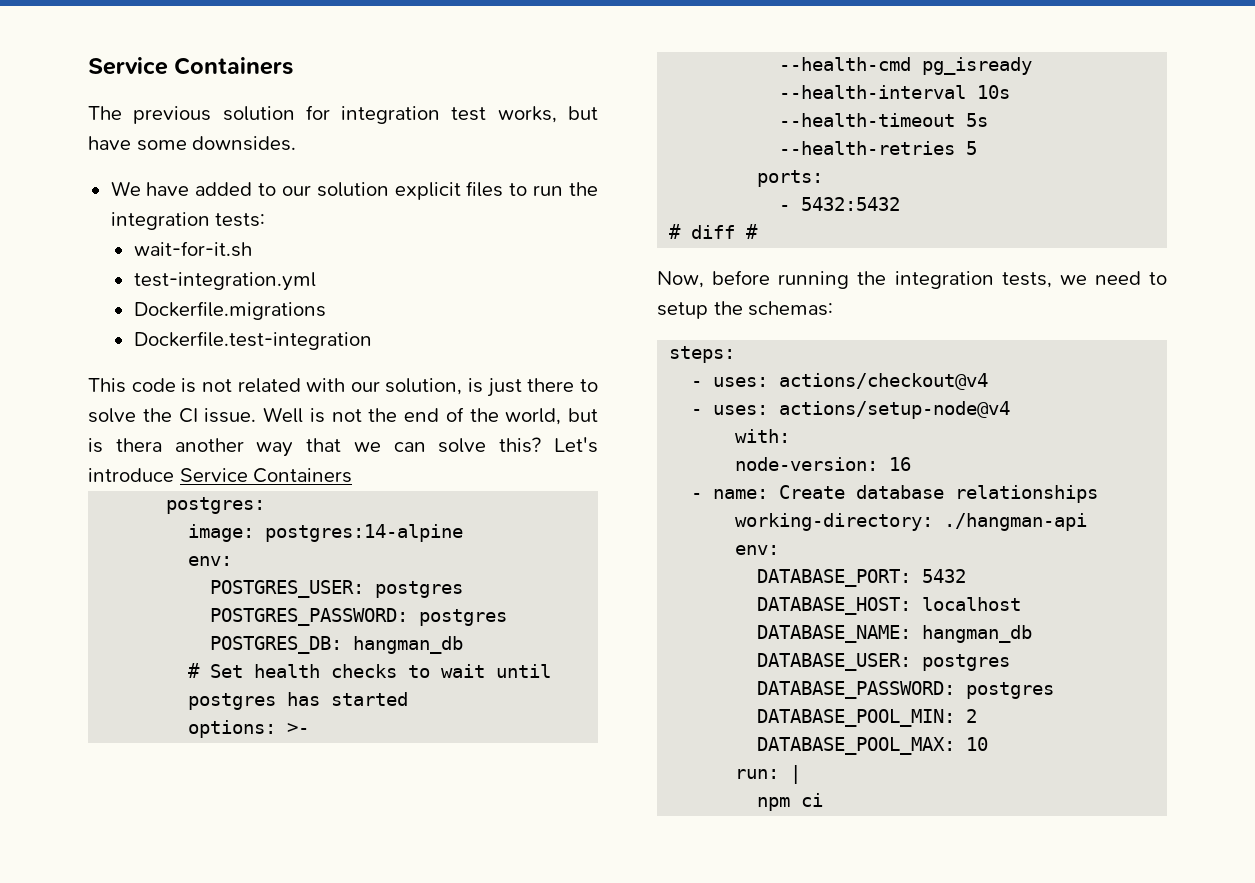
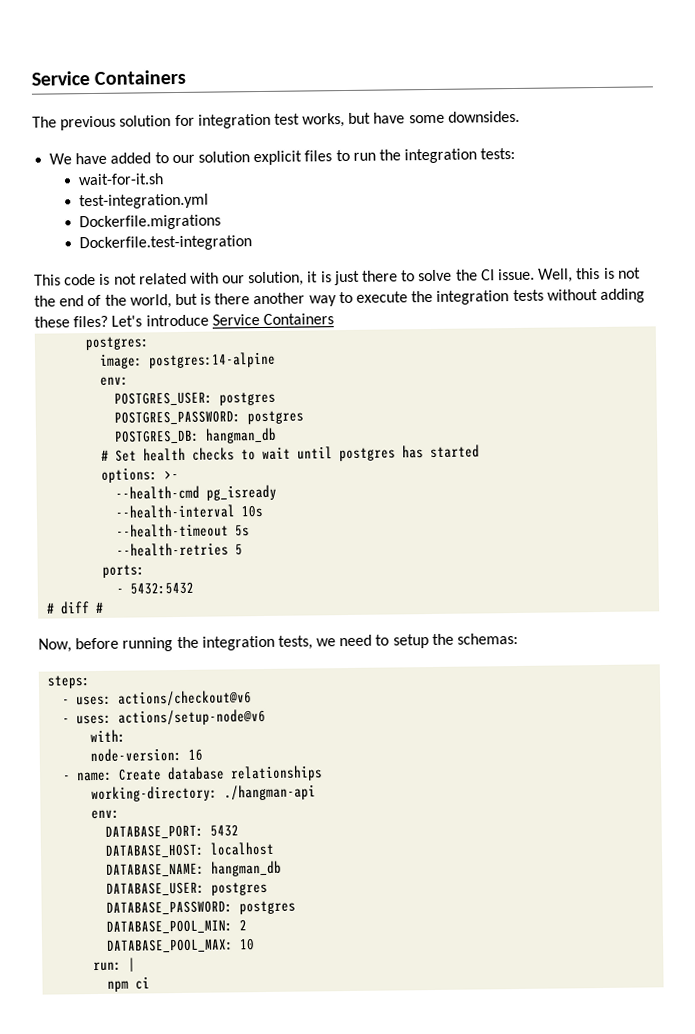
- This code is not related with our solution, is just there to solve the CI issue.
+ This code is not related with our solution, it is just there to solve the CI issue.
- Well is not the end of the world, but is thera another way that we can solve this?
+ Well, this is not the end of the world, but is there another way to execute the integration tests without adding these files?
- - uses: actions/checkout@v4
- - uses: actions/setup-node@v4
+ - uses: actions/checkout@v6
+ - uses: actions/setup-node@v6

